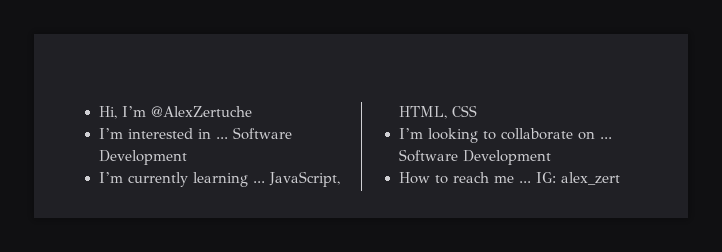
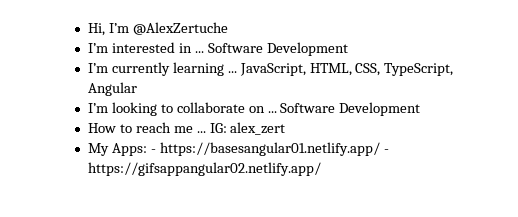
- JavaScript, HTML, CSS
+ JavaScript, HTML, CSS, TypeScript, Angular
+ My Apps: - https://basesangular01.netlify.app/ - https://gifsappangular02.netlify.app/

